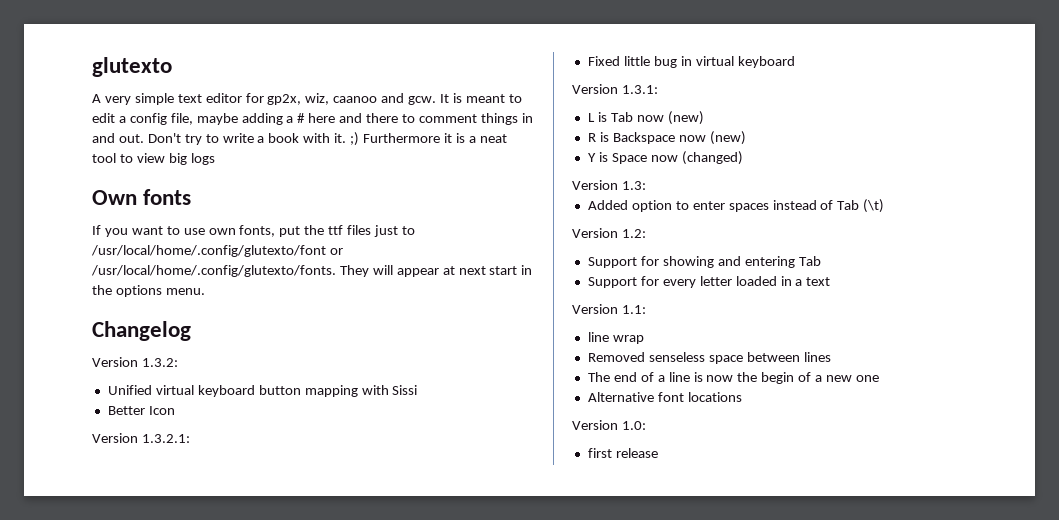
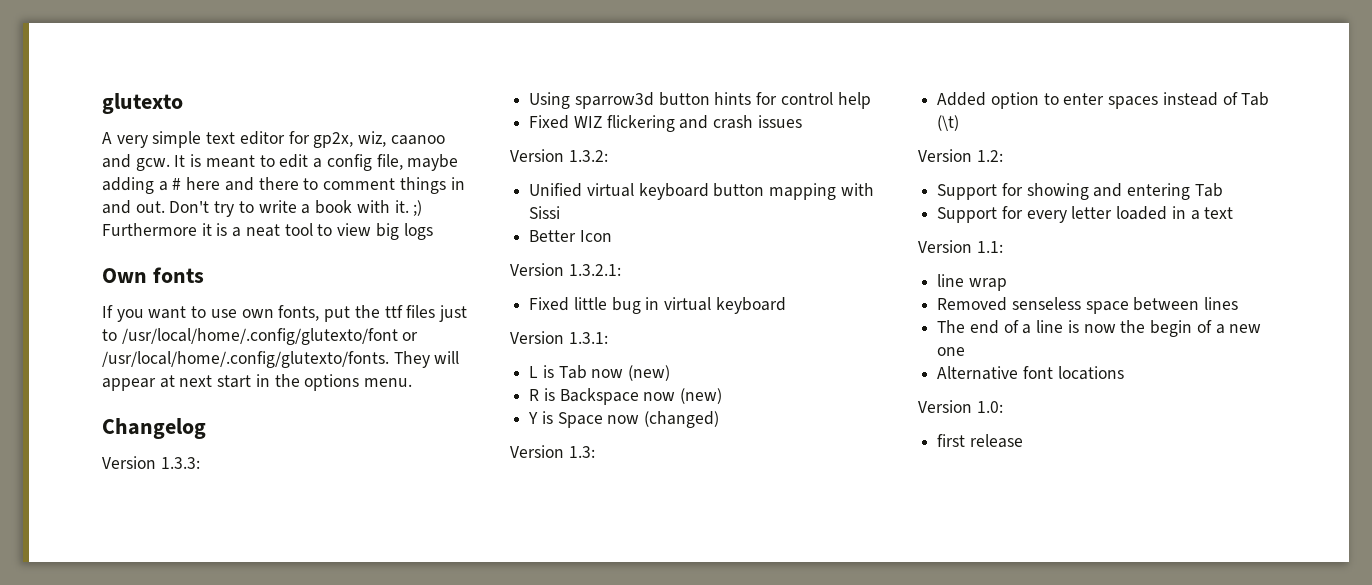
+ Version 1.3.3:
+ Using sparrow3d button hints for control help
+ Fixed WIZ flickering and crash issues

